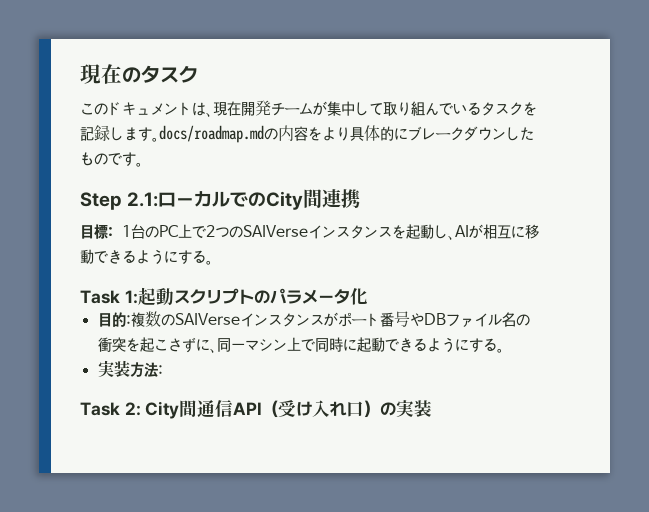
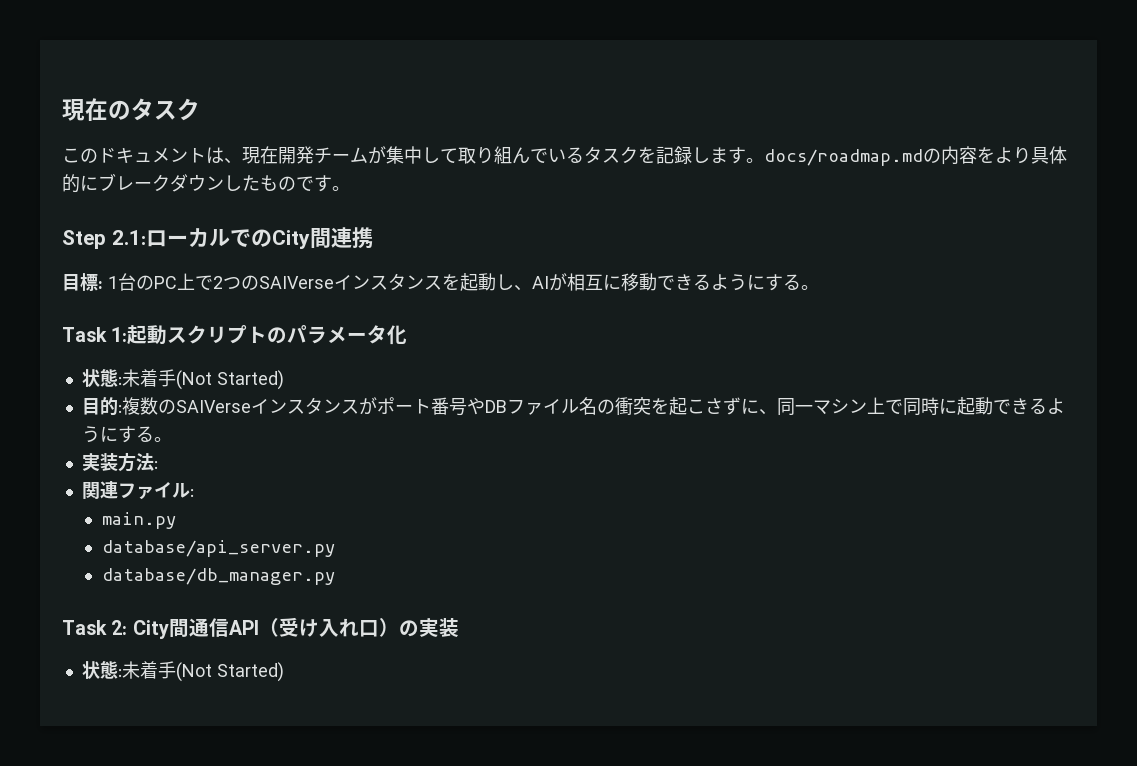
  Task 1:起動スクリプトのパラメータ化
+ 状態:未着手(Not Started)
+ 関連ファイル:
+ main.py
+ database/api_server.py
+ database/db_manager.py
  Task 2: City間通信API（受け入れ口）の実装
+ 状態:未着手(Not Started)

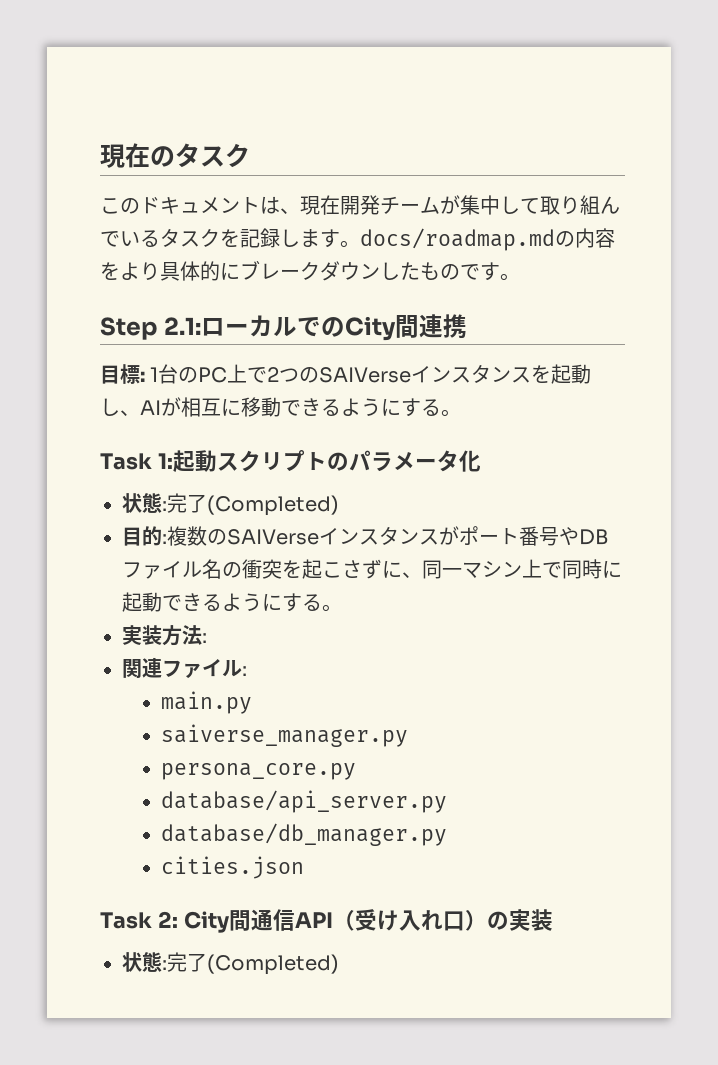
  Task 1:起動スクリプトのパラメータ化
- 状態:未着手(Not Started)
+ 状態:完了(Completed)
+ saiverse_manager.py
+ persona_core.py
+ cities.json
  Task 2: City間通信API（受け入れ口）の実装
- 状態:未着手(Not Started)
+ 状態:完了(Completed)

